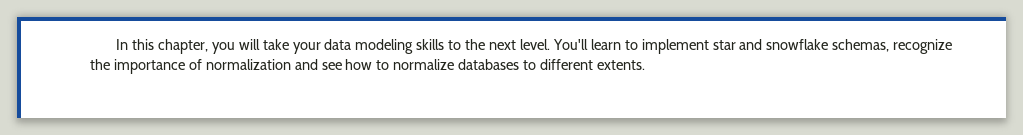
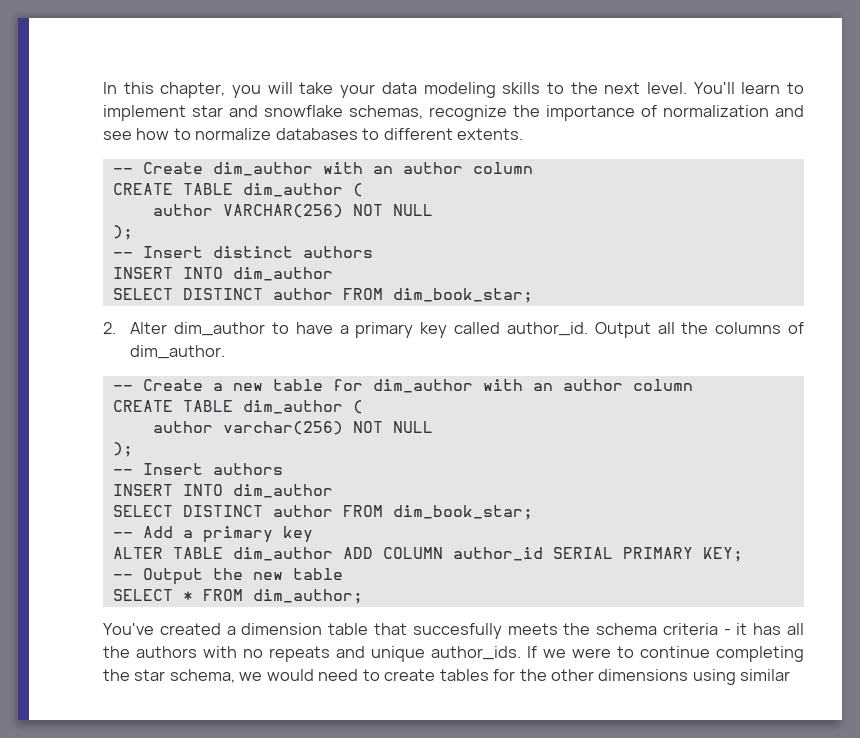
+ -- Create dim_author with an author column
+ CREATE TABLE dim_author (
+ author VARCHAR(256) NOT NULL
+ );
+ -- Insert distinct authors
+ INSERT INTO dim_author
+ SELECT DISTINCT author FROM dim_book_star;
+ 2. Alter dim_author to have a primary key called author_id. Output all the columns of dim_author.
+ -- Create a new table for dim_author with an author column
+ CREATE TABLE dim_author (
+ author varchar(256) NOT NULL
+ );
+ -- Insert authors
+ INSERT INTO dim_author
+ SELECT DISTINCT author FROM dim_book_star;
+ -- Add a primary key
+ ALTER TABLE dim_author ADD COLUMN author_id SERIAL PRIMARY KEY;
+ -- Output the new table
+ SELECT * FROM dim_author;
+ You've created a dimension table that succesfully meets the schema criteria - it has all the authors with no repeats and unique author_ids. If we were to continue completing the star schema, we would need to create tables for the other dimensions using similar

